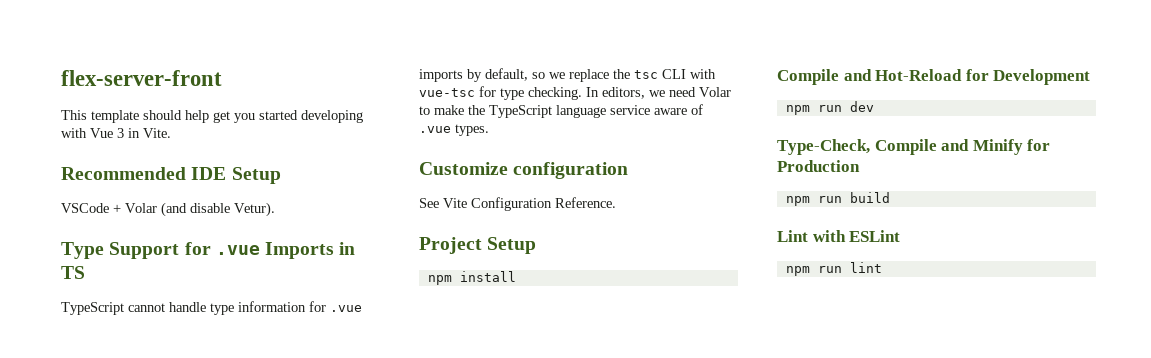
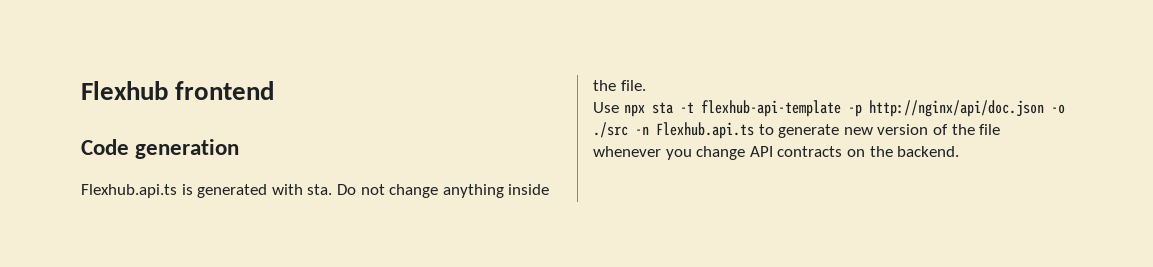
- flex-server-front
- This template should help get you started developing with Vue 3 in Vite.
- Recommended IDE Setup
- VSCode + Volar (and disable Vetur).
- Type Support for .vue Imports in TS
- TypeScript cannot handle type information for .vue imports by default, so we replace the tsc CLI with vue-tsc for type checking. In editors, we need Volar to make the TypeScript language service aware of .vue types.
- Customize configuration
- See Vite Configuration Reference.
- Project Setup
- npm install
- Compile and Hot-Reload for Development
- npm run dev
- Type-Check, Compile and Minify for Production
- npm run build
- Lint with ESLint
- npm run lint
+ Flexhub frontend
+ Code generation
+ Flexhub.api.ts is generated with sta. Do not change anything inside the file.
+ Use npx sta -t flexhub-api-template -p http://nginx/api/doc.json -o ./src -n Flexhub.api.ts to generate new version of the file whenever you change API contracts on the backend.

